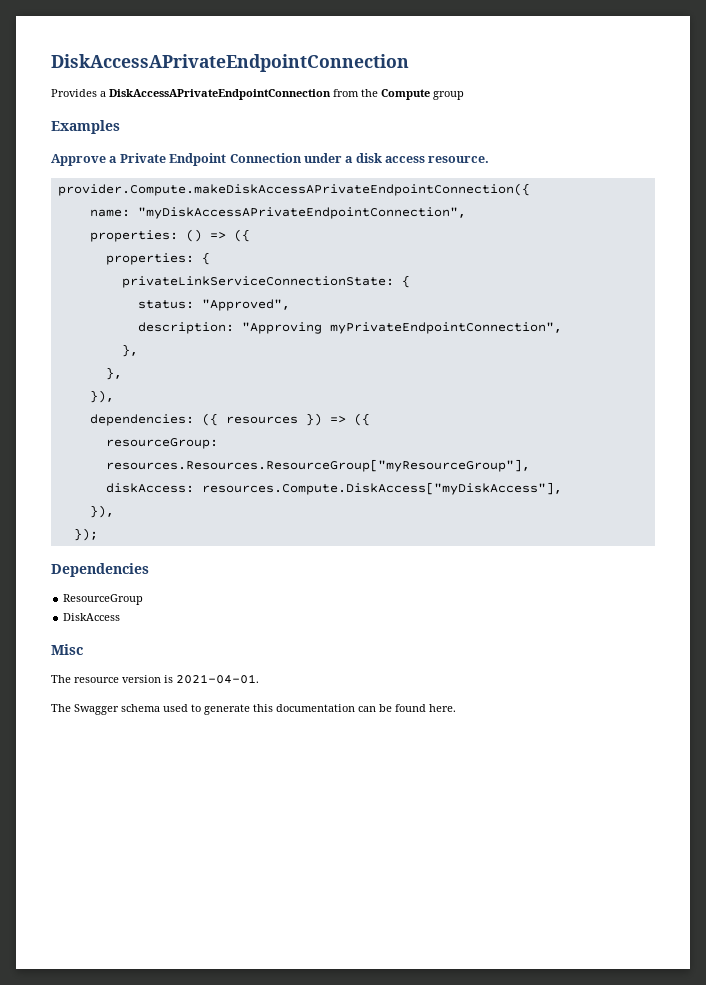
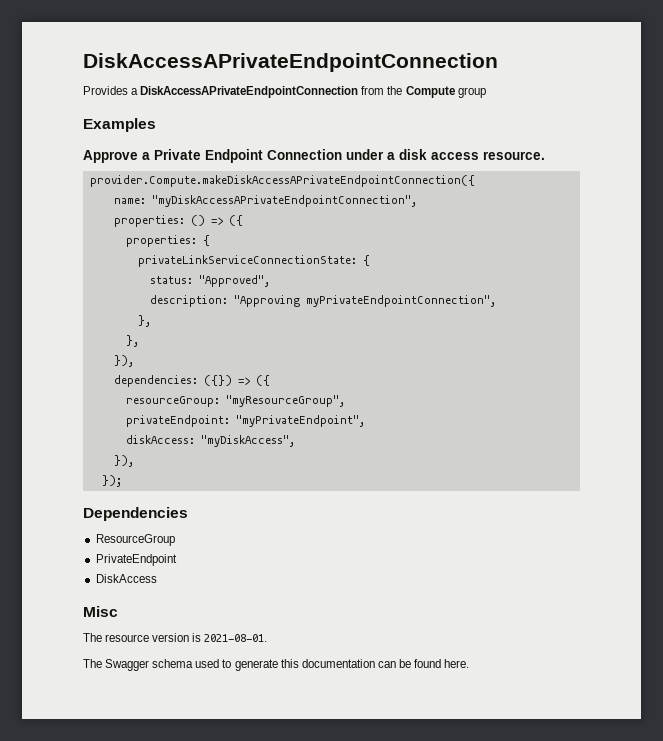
- dependencies: ({ resources }) => ({
+ dependencies: ({}) => ({
- resourceGroup: resources.Resources.ResourceGroup["myResourceGroup"],
+ resourceGroup: "myResourceGroup",
+ privateEndpoint: "myPrivateEndpoint",
- diskAccess: resources.Compute.DiskAccess["myDiskAccess"],
+ diskAccess: "myDiskAccess",
+ PrivateEndpoint
- The resource version is 2021-04-01.
+ The resource version is 2021-08-01.

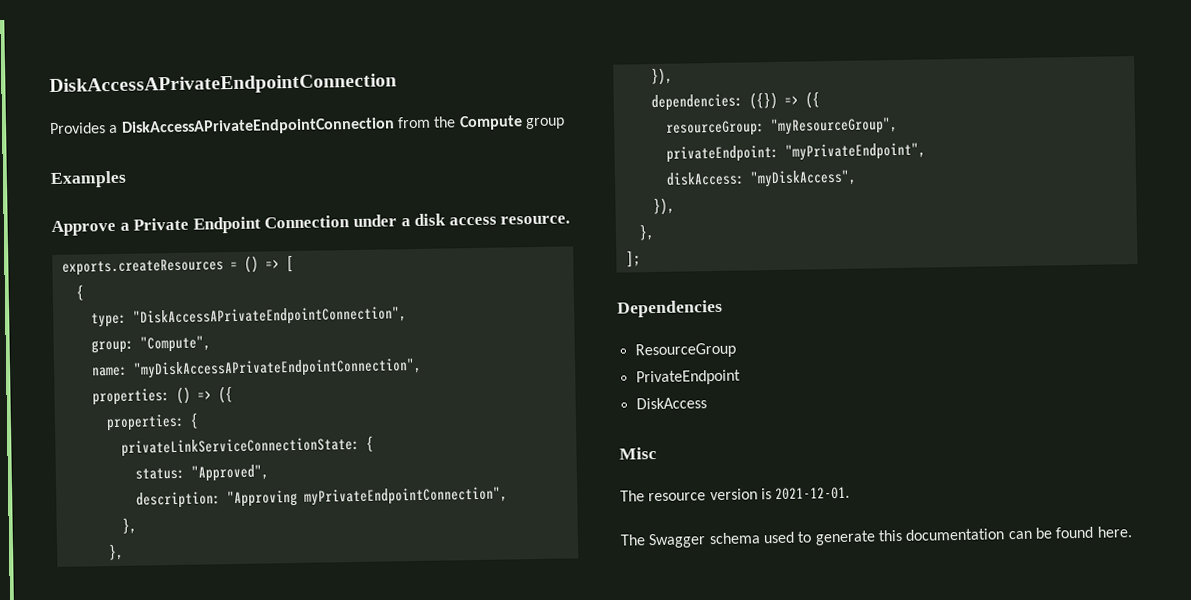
- provider.Compute.makeDiskAccessAPrivateEndpointConnection({
+ exports.createResources = () => [
+ {
+ type: "DiskAccessAPrivateEndpointConnection",
+ group: "Compute",
  diskAccess: "myDiskAccess",
  }),
- });
+ },
+ ];
- The resource version is 2021-08-01.
+ The resource version is 2021-12-01.

